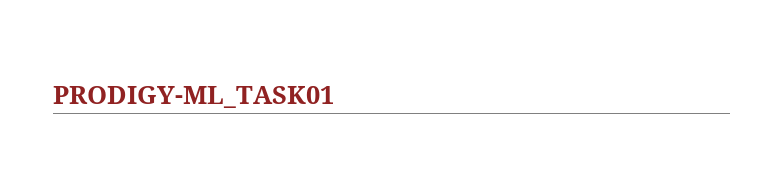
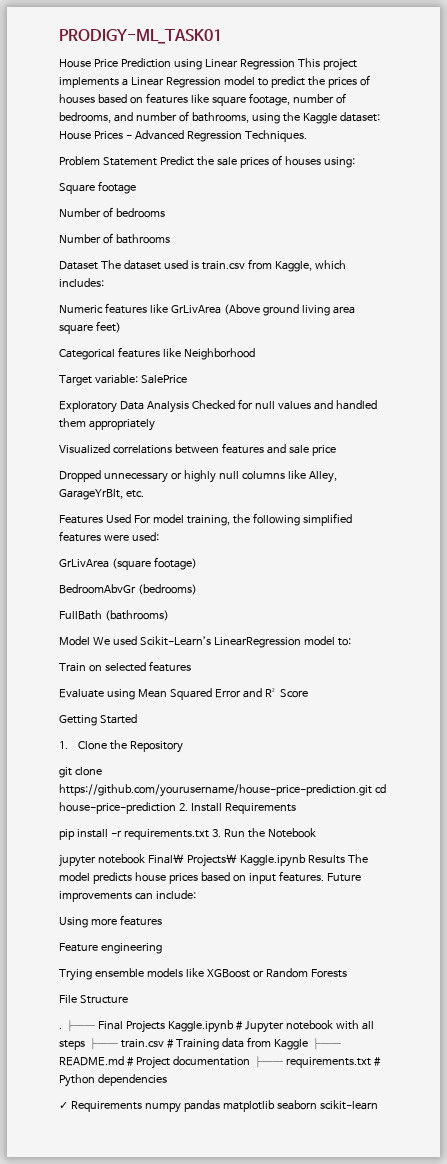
+ House Price Prediction using Linear Regression This project implements a Linear Regression model to predict the prices of houses based on features like square footage, number of bedrooms, and number of bathrooms, using the Kaggle dataset: House Prices - Advanced Regression Techniques.
+ Problem Statement Predict the sale prices of houses using:
+ Square footage
+ Number of bedrooms
+ Number of bathrooms
+ Dataset The dataset used is train.csv from Kaggle, which includes:
+ Numeric features like GrLivArea (Above ground living area square feet)
+ Categorical features like Neighborhood
+ Target variable: SalePrice
+ Exploratory Data Analysis Checked for null values and handled them appropriately
+ Visualized correlations between features and sale price
+ Dropped unnecessary or highly null columns like Alley, GarageYrBlt, etc.
+ Features Used For model training, the following simplified features were used:
+ GrLivArea (square footage)
+ BedroomAbvGr (bedrooms)
+ FullBath (bathrooms)
+ Model We used Scikit-Learn’s LinearRegression model to:
+ Train on selected features
+ Evaluate using Mean Squared Error and R² Score
+ Getting Started
+ 1. Clone the Repository
+ git clone https://github.com/yourusername/house-price-prediction.git cd house-price-prediction 2. Install Requirements
+ pip install -r requirements.txt 3. Run the Notebook
+ jupyter notebook Final\ Projects\ Kaggle.ipynb Results The model predicts house prices based on input features. Future improvements can include:
+ Using more features
+ Feature engineering
+ Trying ensemble models like XGBoost or Random Forests
+ File Structure
+ . ├── Final Projects Kaggle.ipynb # Jupyter notebook with all steps ├── train.csv # Training data from Kaggle ├── README.md # Project documentation ├── requirements.txt # Python dependencies
+ ✓ Requirements numpy pandas matplotlib seaborn scikit-learn

